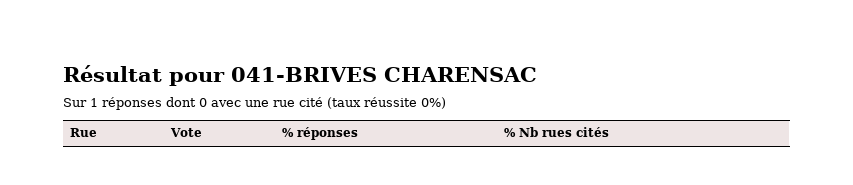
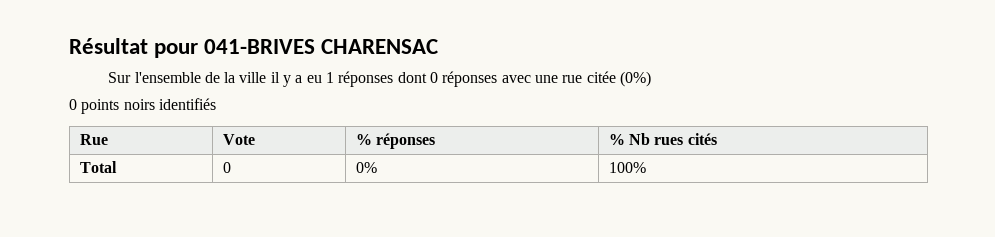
- Sur 1 réponses dont 0 avec une rue cité (taux réussite 0%)
+ Sur l'ensemble de la ville il y a eu 1 réponses dont 0 réponses avec une rue citée (0%)
+ 0 points noirs identifiés
+ Total | 0 | 0% | 100%

